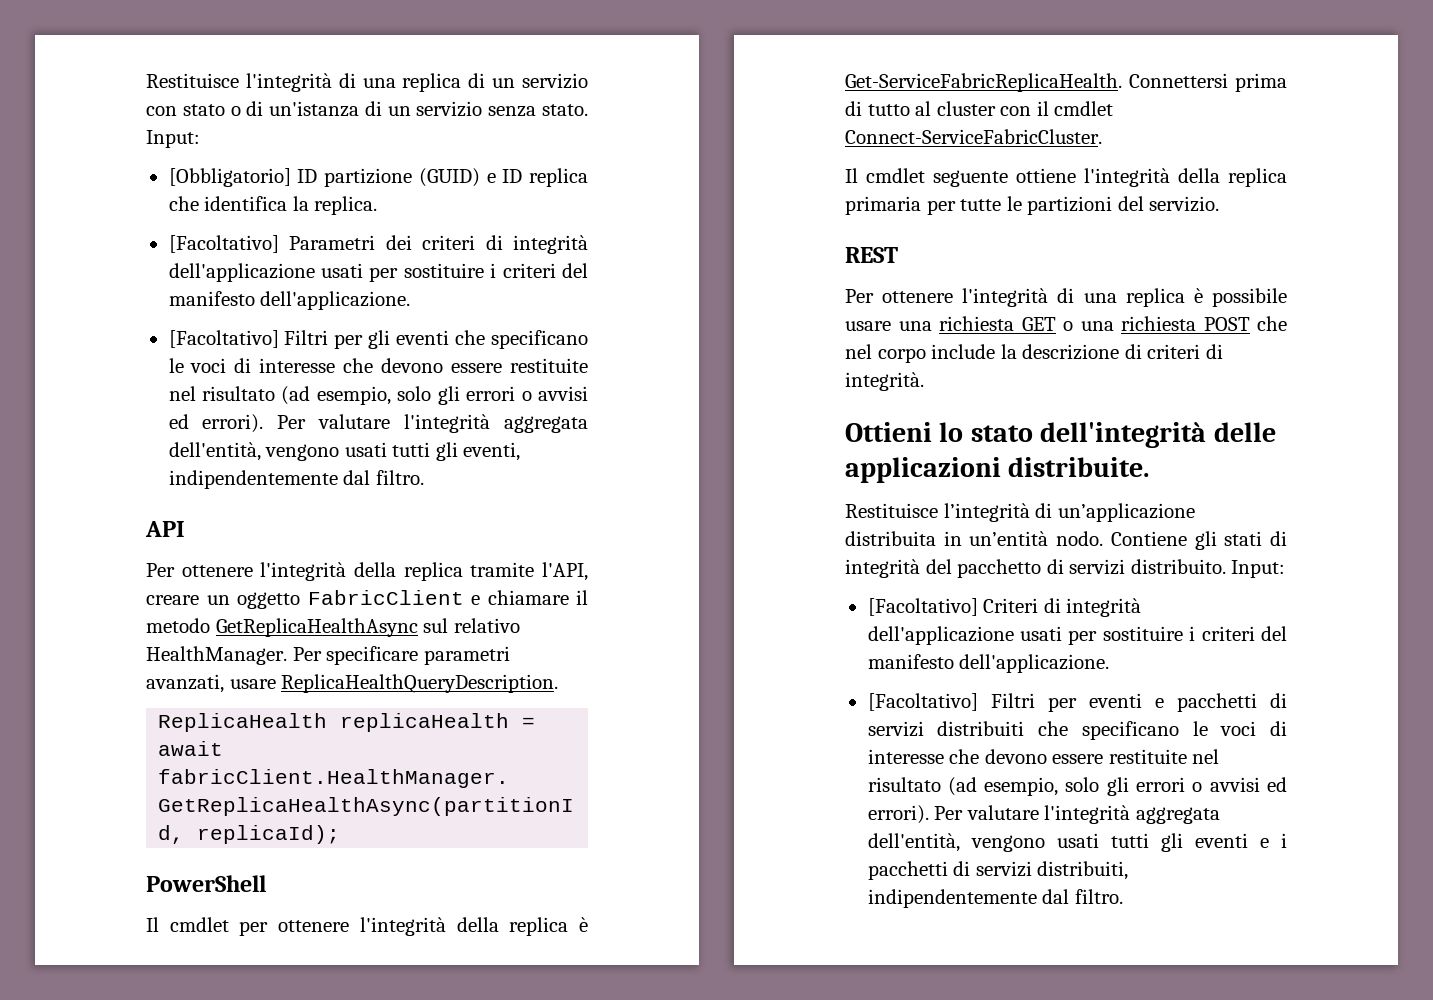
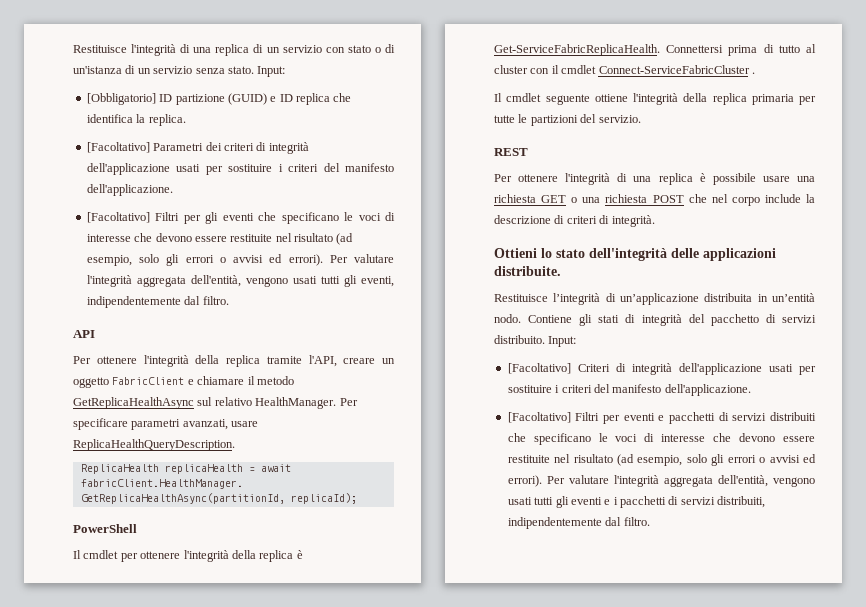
- Connettersi prima di tutto al cluster con il cmdlet Connect-ServiceFabricCluster.
+ Connettersi prima di tutto al cluster con il cmdlet Connect-ServiceFabricCluster .

